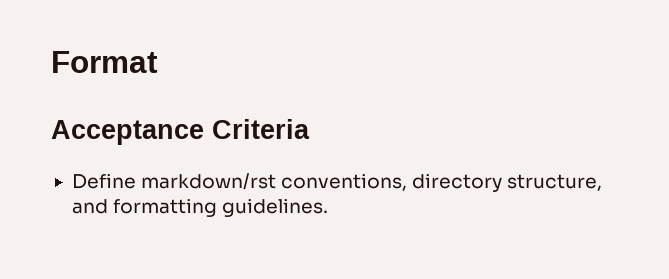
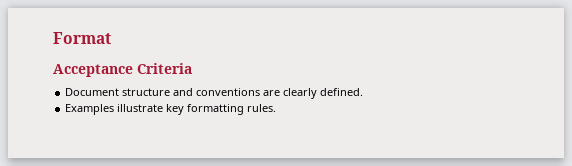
- Define markdown/rst conventions, directory structure, and formatting guidelines.
+ Document structure and conventions are clearly defined.
+ Examples illustrate key formatting rules.

